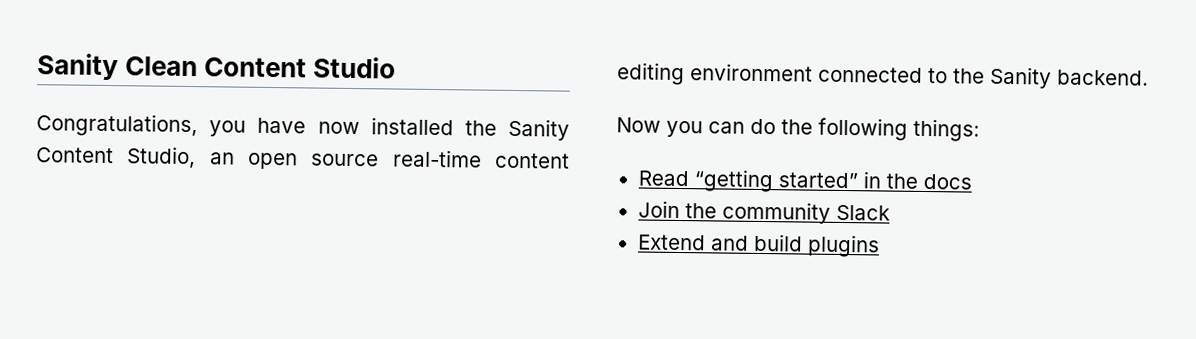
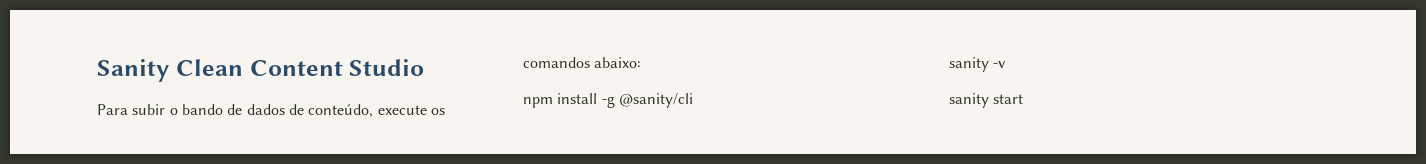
- Congratulations, you have now installed the Sanity Content Studio, an open source real-time content editing environment connected to the Sanity backend.
- Now you can do the following things:
- Read “getting started” in the docs
- Join the community Slack
- Extend and build plugins
+ Para subir o bando de dados de conteúdo, execute os comandos abaixo:
+ npm install -g @sanity/cli
+ sanity -v
+ sanity start

